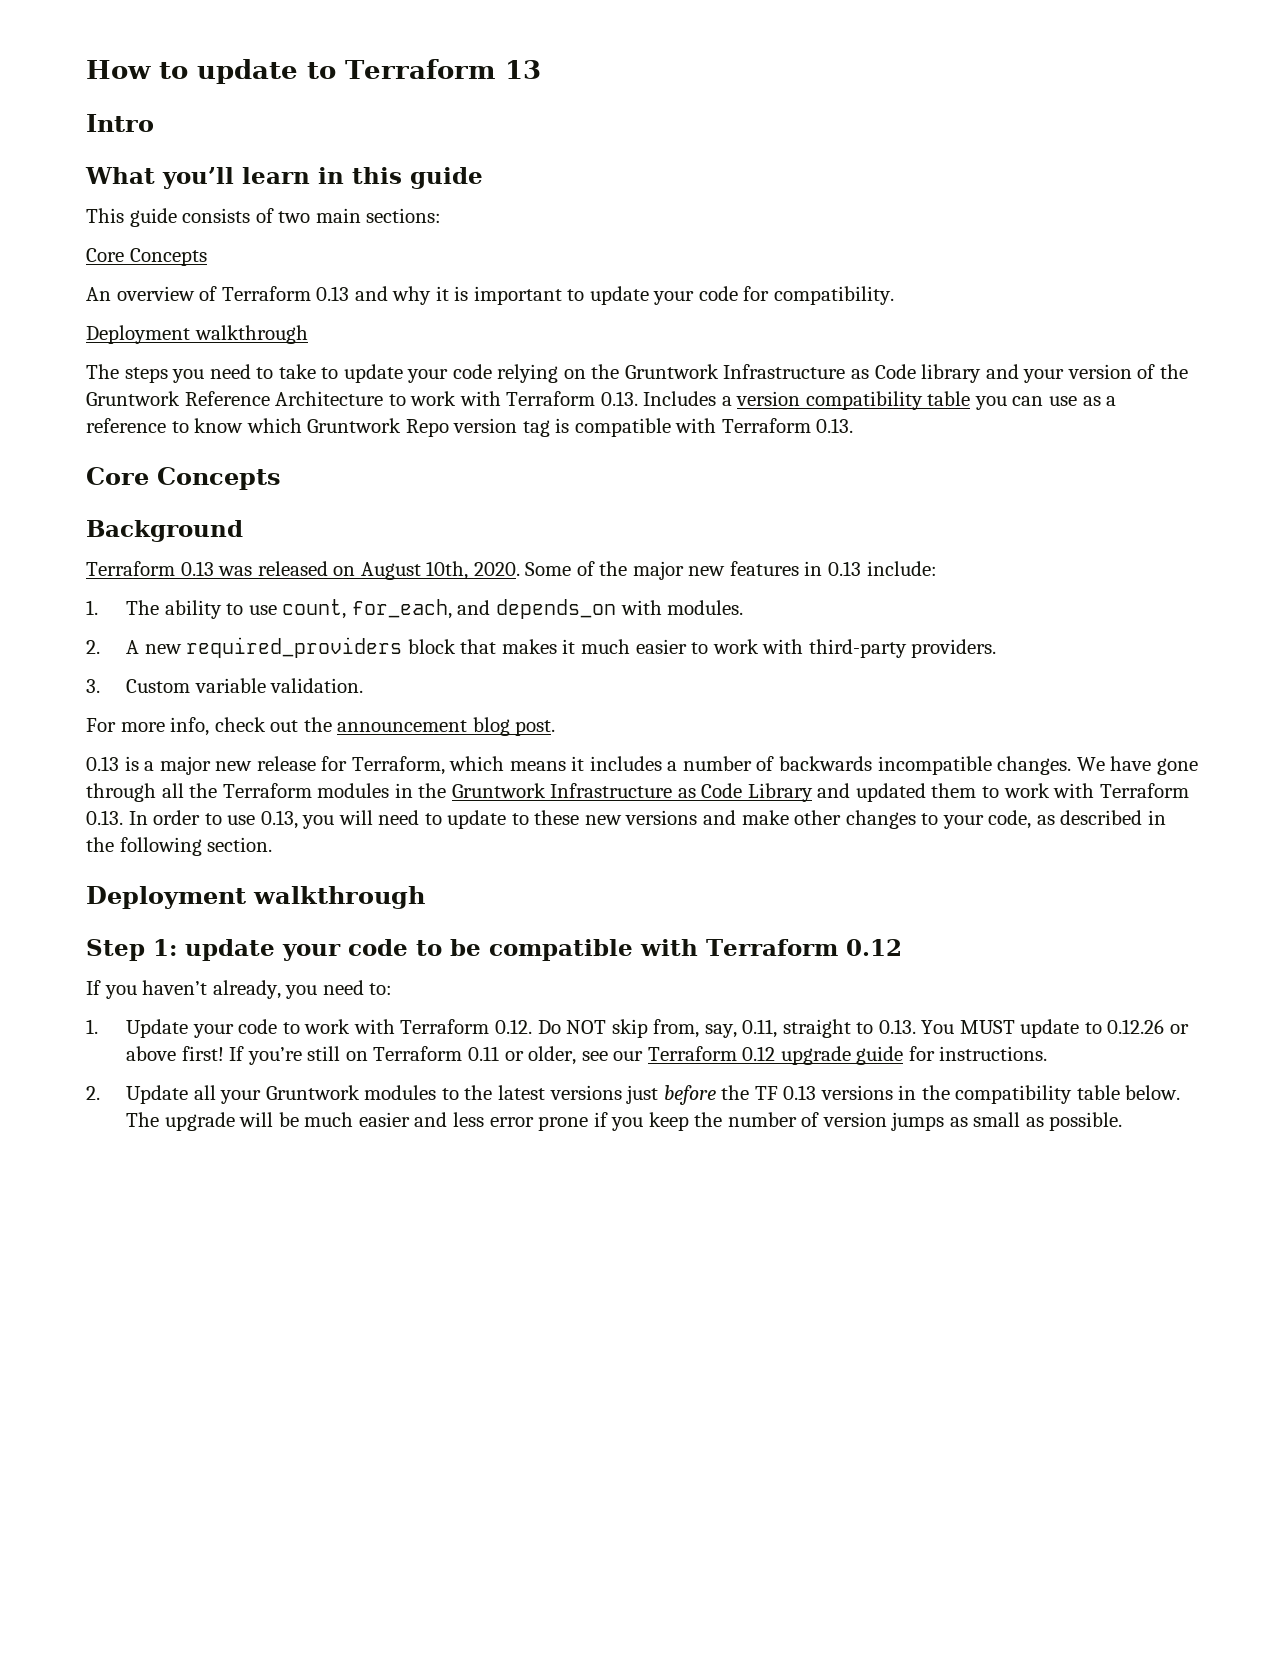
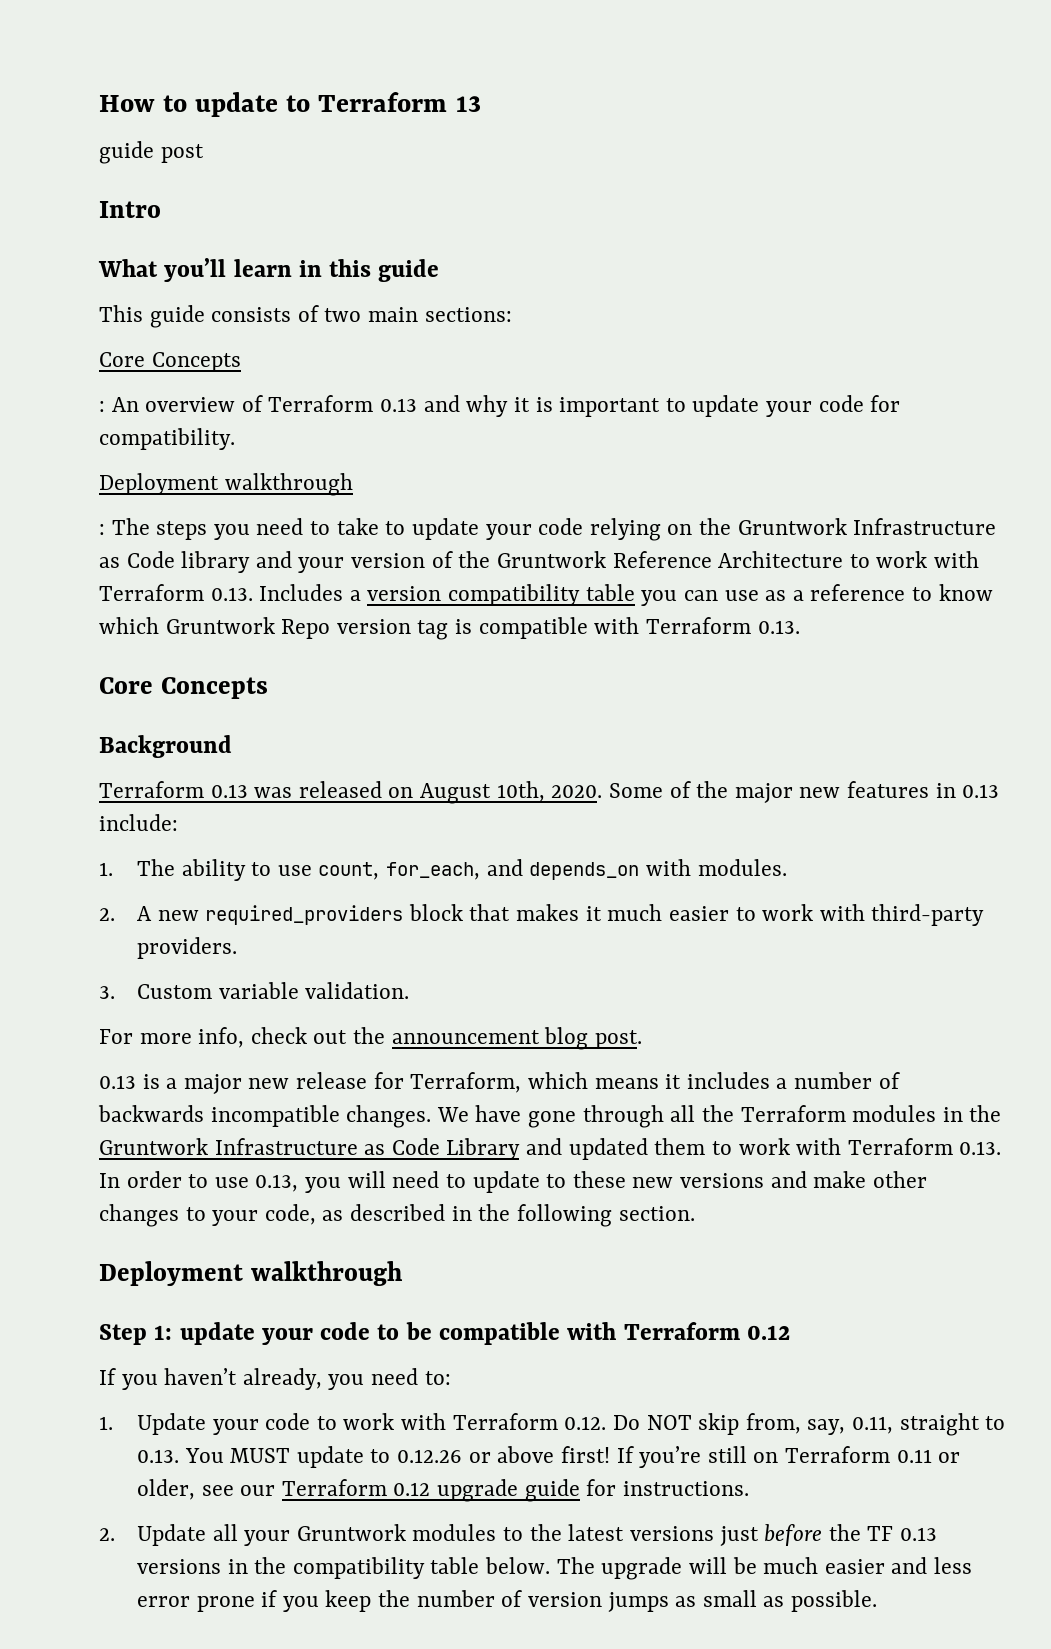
+ guide post
- An overview of Terraform 0.13 and why it is important to update your code for compatibility.
+ : An overview of Terraform 0.13 and why it is important to update your code for compatibility.
- The steps you need to take to update your code relying on the Gruntwork Infrastructure as Code library and your version of the Gruntwork Reference Architecture to work with Terraform 0.13. Includes a version compatibility table you can use as a reference to know which Gruntwork Repo version tag is compatible with Terraform 0.13.
+ : The steps you need to take to update your code relying on the Gruntwork Infrastructure as Code library and your version of the Gruntwork Reference Architecture to work with Terraform 0.13. Includes a version compatibility table you can use as a reference to know which Gruntwork Repo version tag is compatible with Terraform 0.13.

